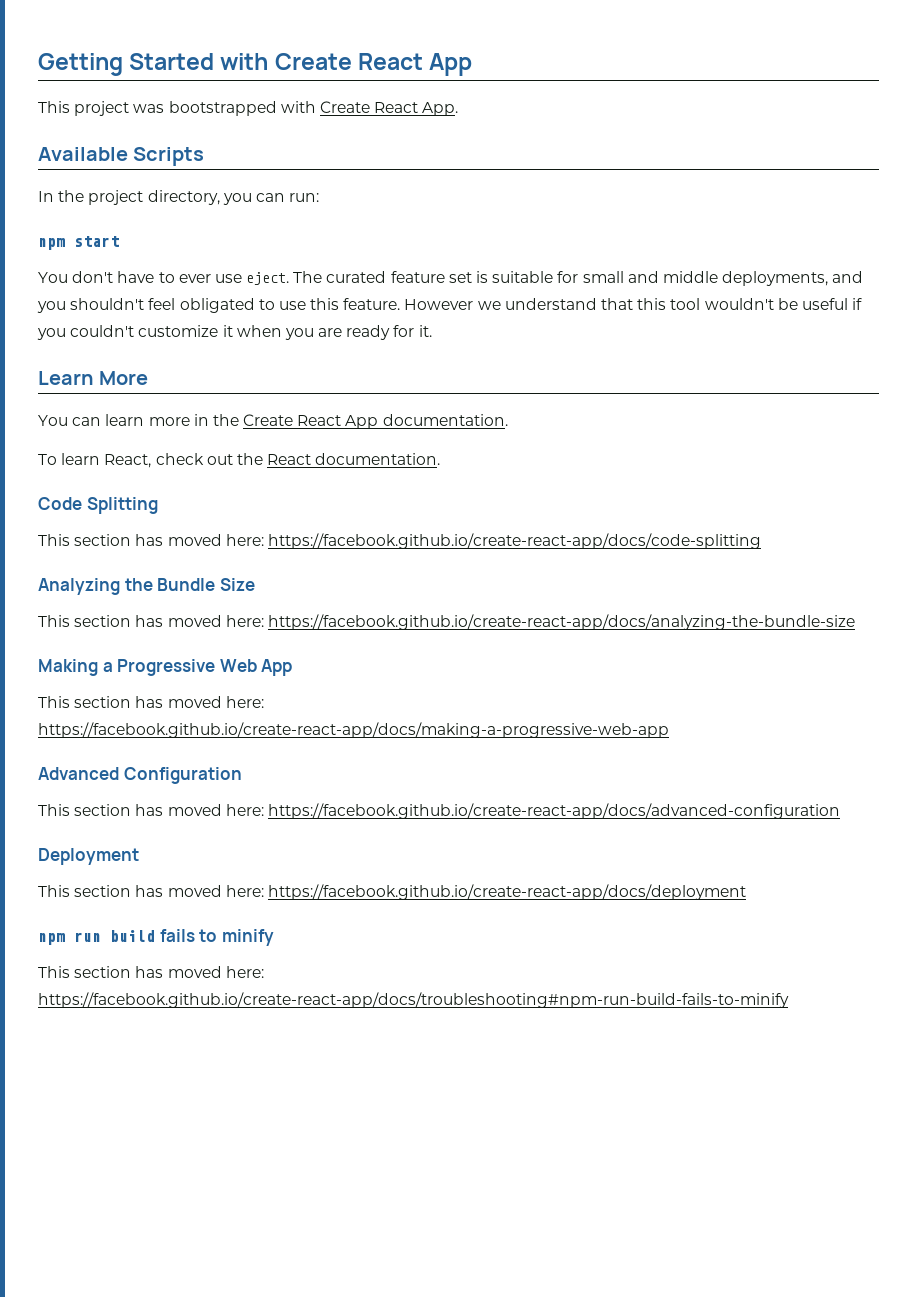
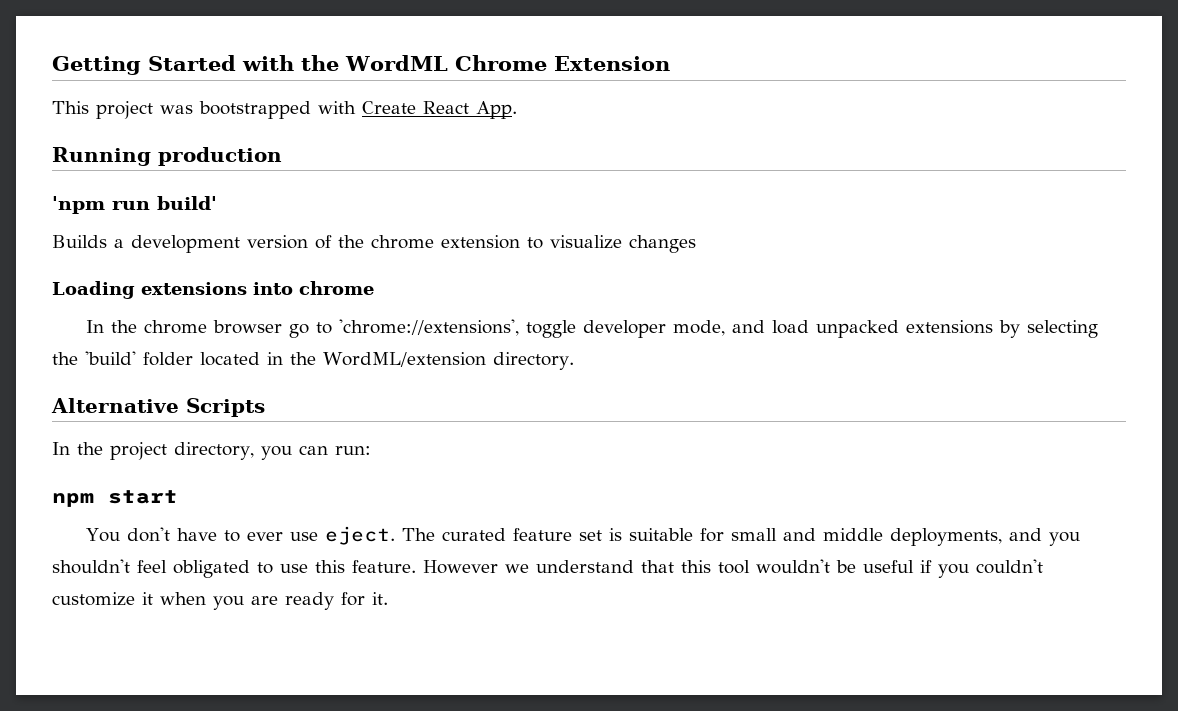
- Getting Started with Create React App
+ Getting Started with the WordML Chrome Extension
- Available Scripts
+ Running production
+ 'npm run build'
+ Builds a development version of the chrome extension to visualize changes
+ Loading extensions into chrome
+ In the chrome browser go to 'chrome://extensions', toggle developer mode, and load unpacked extensions by selecting the 'build' folder located in the WordML/extension directory.
+ Alternative Scripts
- Learn More
- You can learn more in the Create React App documentation.
- To learn React, check out the React documentation.
- Code Splitting
- This section has moved here: https://facebook.github.io/create-react-app/docs/code-splitting
- Analyzing the Bundle Size
- This section has moved here: https://facebook.github.io/create-react-app/docs/analyzing-the-bundle-size
- Making a Progressive Web App
- This section has moved here: https://facebook.github.io/create-react-app/docs/making-a-progressive-web-app
- Advanced Configuration
- This section has moved here: https://facebook.github.io/create-react-app/docs/advanced-configuration
- Deployment
- This section has moved here: https://facebook.github.io/create-react-app/docs/deployment
- npm run build fails to minify
- This section has moved here: https://facebook.github.io/create-react-app/docs/troubleshooting#npm-run-build-fails-to-minify

